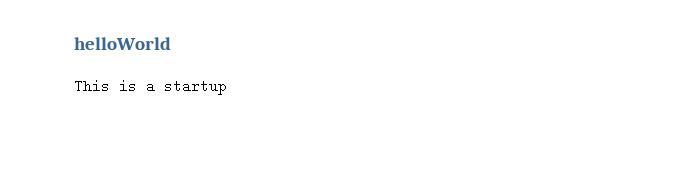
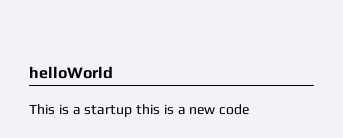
- This is a startup
+ This is a startup this is a new code

